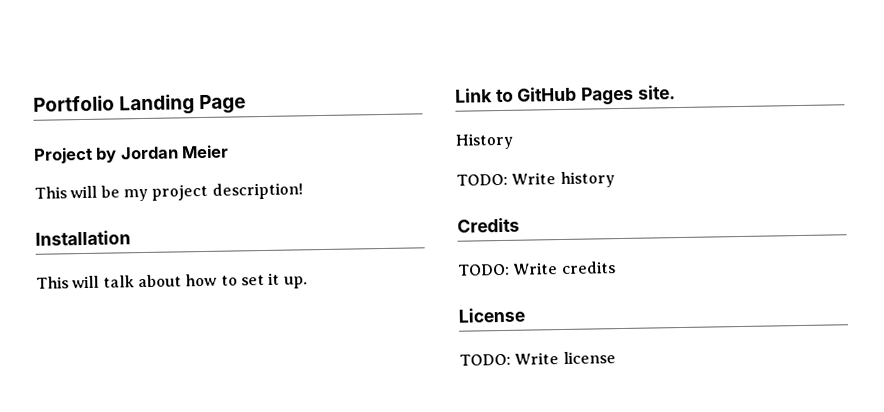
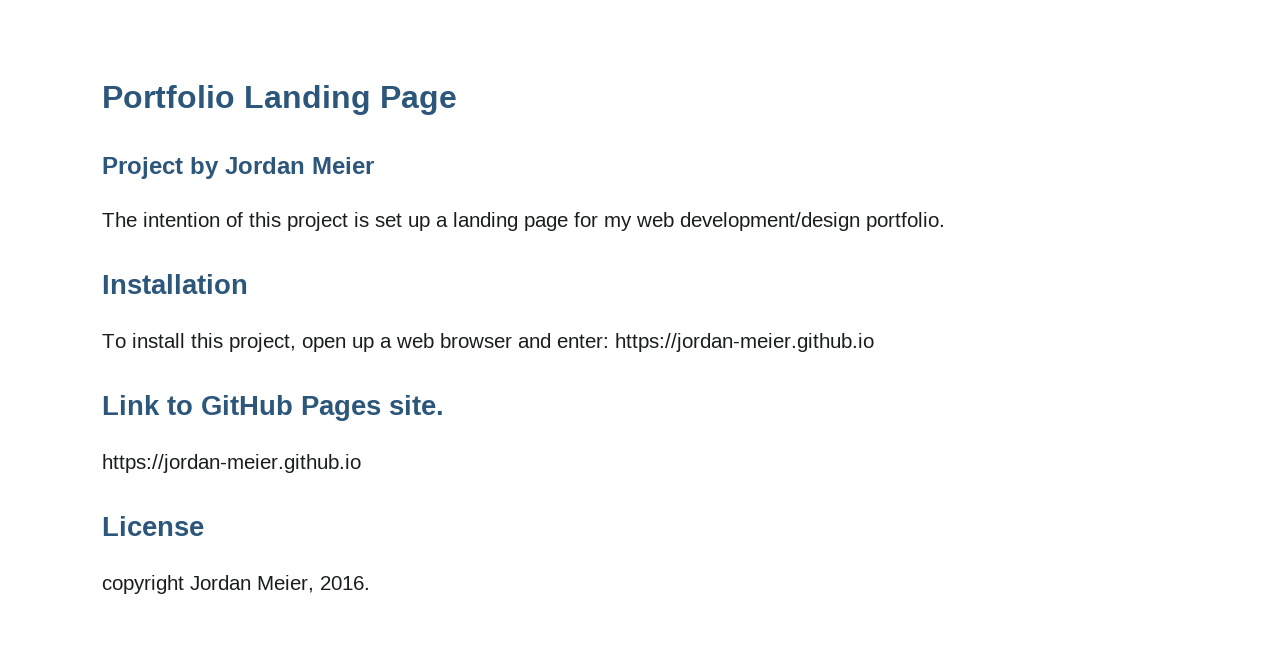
- This will be my project description!
+ The intention of this project is set up a landing page for my web development/design portfolio.
  Installation
- This will talk about how to set it up.
+ To install this project, open up a web browser and enter: https://jordan-meier.github.io
  Link to GitHub Pages site.
- History
- TODO: Write history
- Credits
- TODO: Write credits
+ https://jordan-meier.github.io
  License
- TODO: Write license
+ copyright Jordan Meier, 2016.

